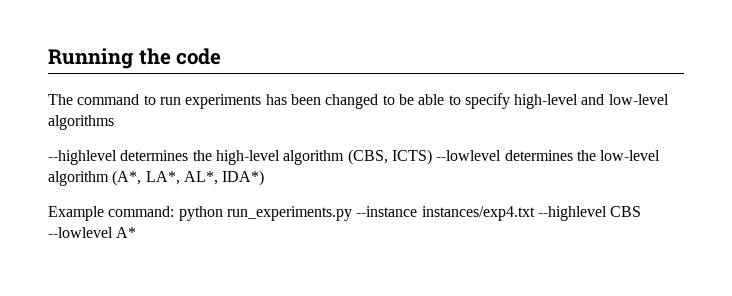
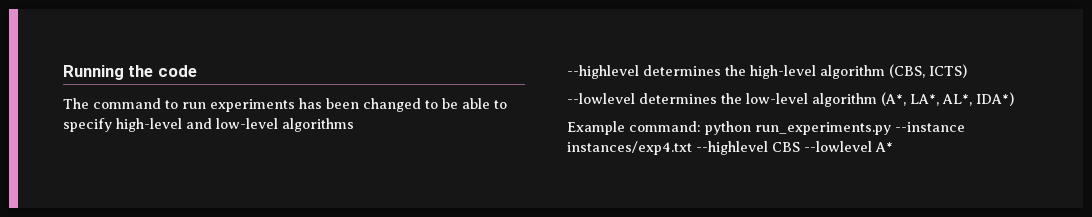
- --highlevel determines the high-level algorithm (CBS, ICTS) --lowlevel determines the low-level algorithm (A*, LA*, AL*, IDA*)
+ --highlevel determines the high-level algorithm (CBS, ICTS)
+ --lowlevel determines the low-level algorithm (A*, LA*, AL*, IDA*)

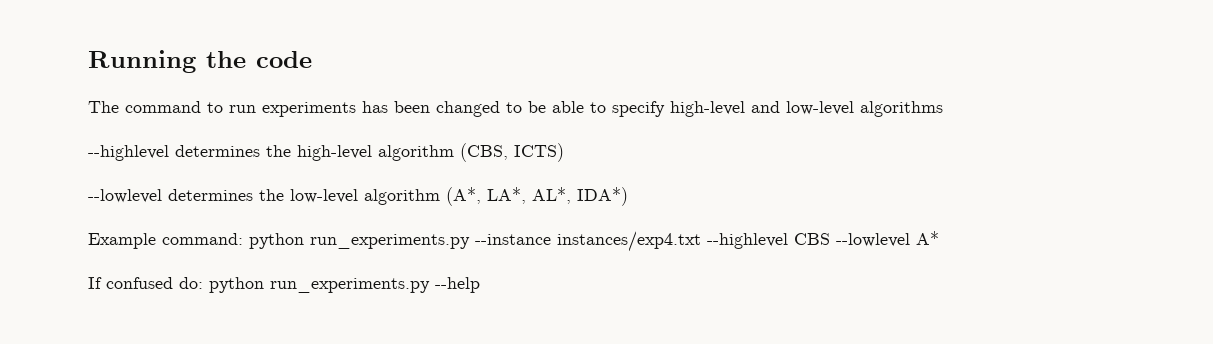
+ If confused do: python run_experiments.py --help

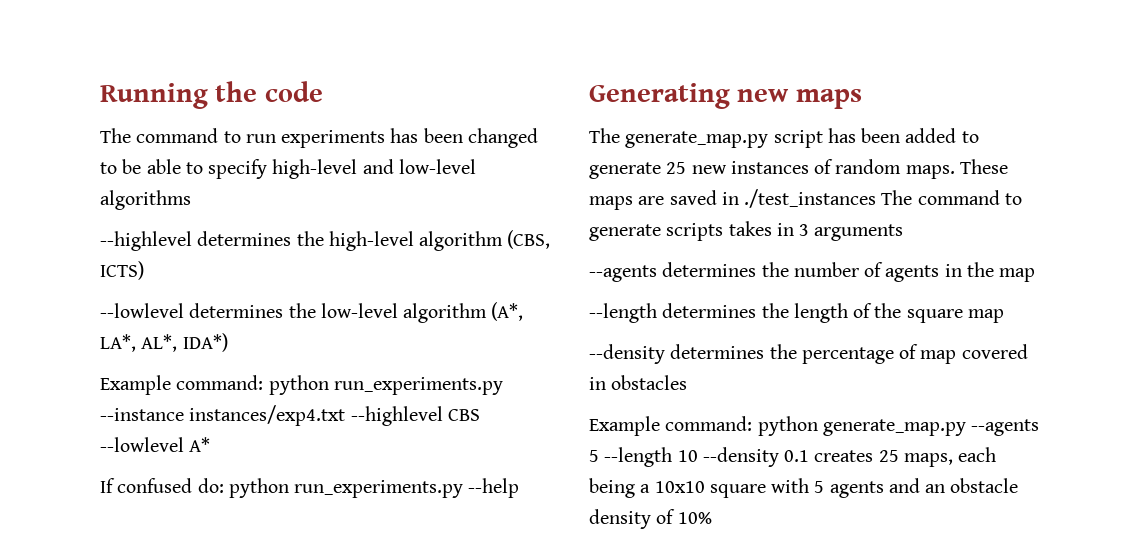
+ Generating new maps
+ The generate_map.py script has been added to generate 25 new instances of random maps. These maps are saved in ./test_instances The command to generate scripts takes in 3 arguments
+ --agents determines the number of agents in the map
+ --length determines the length of the square map
+ --density determines the percentage of map covered in obstacles
+ Example command: python generate_map.py --agents 5 --length 10 --density 0.1 creates 25 maps, each being a 10x10 square with 5 agents and an obstacle density of 10%

